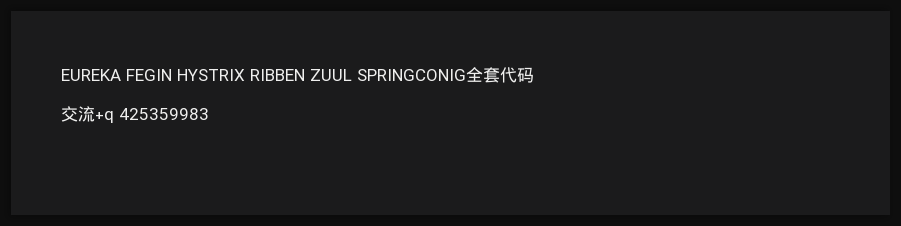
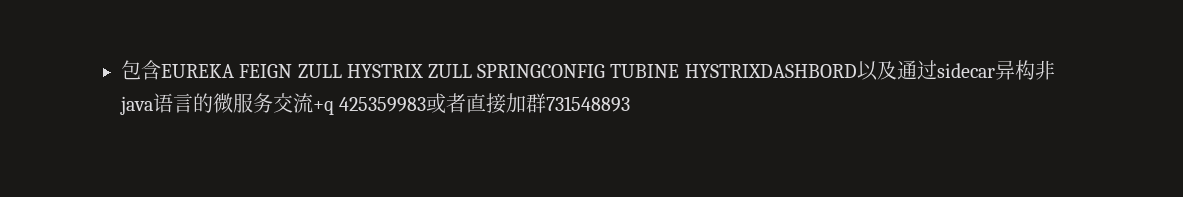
- EUREKA FEGIN HYSTRIX RIBBEN ZUUL SPRINGCONIG全套代码
- 交流+q 425359983
+ 包含EUREKA FEIGN ZULL HYSTRIX ZULL SPRINGCONFIG TUBINE HYSTRIXDASHBORD以及通过sidecar异构非java语言的微服务交流+q 425359983或者直接加群731548893

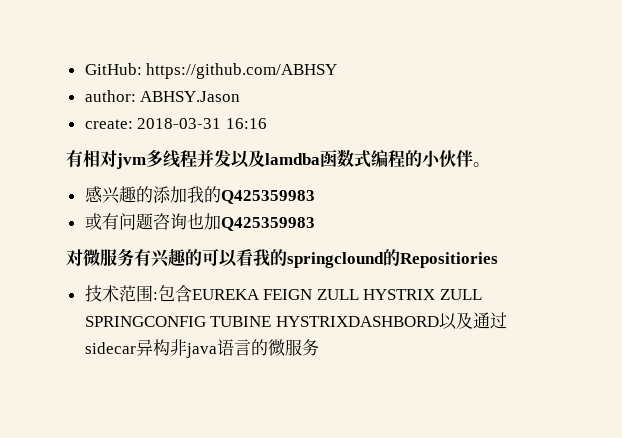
- 包含EUREKA FEIGN ZULL HYSTRIX ZULL SPRINGCONFIG TUBINE HYSTRIXDASHBORD以及通过sidecar异构非java语言的微服务交流+q 425359983或者直接加群731548893
+ GitHub: https://github.com/ABHSY
+ author: ABHSY.Jason
+ create: 2018-03-31 16:16
+ 有相对jvm多线程并发以及lamdba函数式编程的小伙伴。
+ 感兴趣的添加我的Q425359983
+ 或有问题咨询也加Q425359983
+ 对微服务有兴趣的可以看我的springclound的Repositiories
+ 技术范围:包含EUREKA FEIGN ZULL HYSTRIX ZULL SPRINGCONFIG TUBINE HYSTRIXDASHBORD以及通过sidecar异构非java语言的微服务

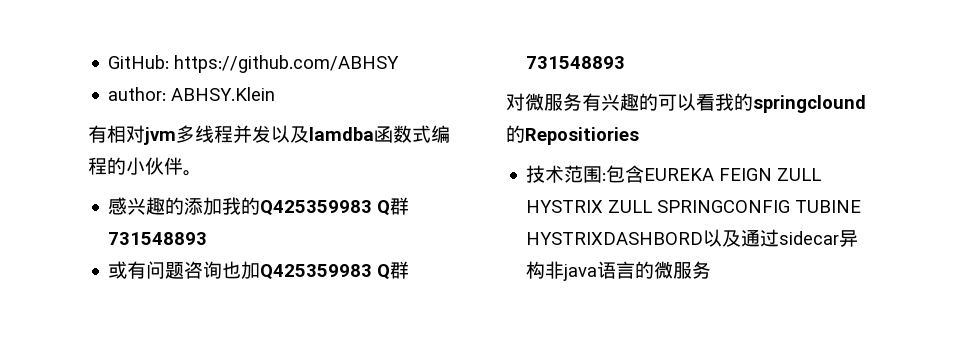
- author: ABHSY.Jason
- create: 2018-03-31 16:16
+ author: ABHSY.Klein
- 感兴趣的添加我的Q425359983
+ 感兴趣的添加我的Q425359983 Q群731548893
- 或有问题咨询也加Q425359983
+ 或有问题咨询也加Q425359983 Q群731548893

